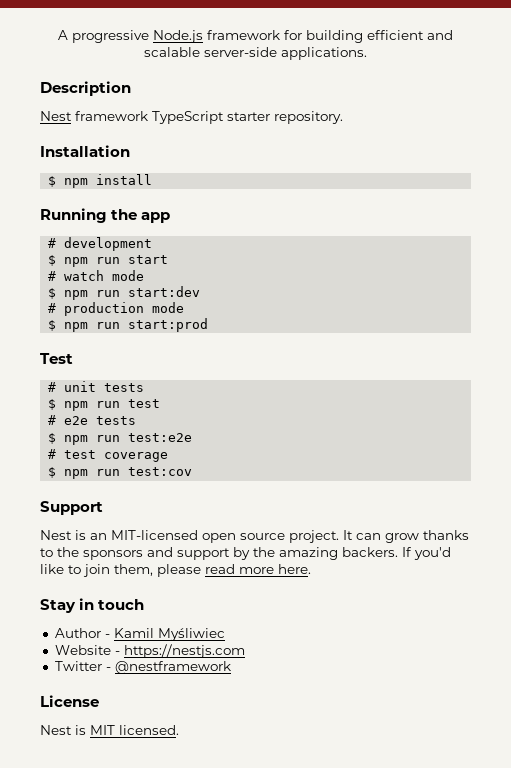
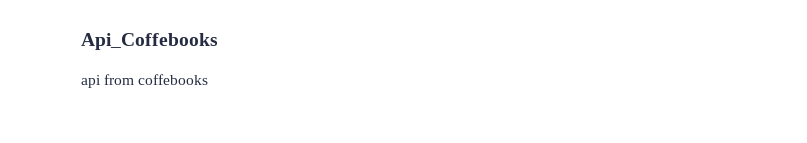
- A progressive Node.js framework for building efficient and scalable server-side applications.
- Description
- Nest framework TypeScript starter repository.
- Installation
- $ npm install
- Running the app
- # development
- $ npm run start
- # watch mode
- $ npm run start:dev
- # production mode
- $ npm run start:prod
- Test
- # unit tests
- $ npm run test
- # e2e tests
- $ npm run test:e2e
- # test coverage
- $ npm run test:cov
- Support
- Nest is an MIT-licensed open source project. It can grow thanks to the sponsors and support by the amazing backers. If you'd like to join them, please read more here.
- Stay in touch
- Author - Kamil Myśliwiec
- Website - https://nestjs.com
- Twitter - @nestframework
- License
- Nest is MIT licensed.
+ Api_Coffebooks
+ api from coffebooks

